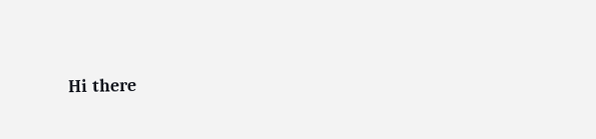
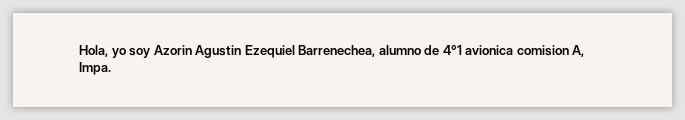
- Hi there
+ Hola, yo soy Azorin Agustin Ezequiel Barrenechea, alumno de 4°1 avionica comision A, Impa.

